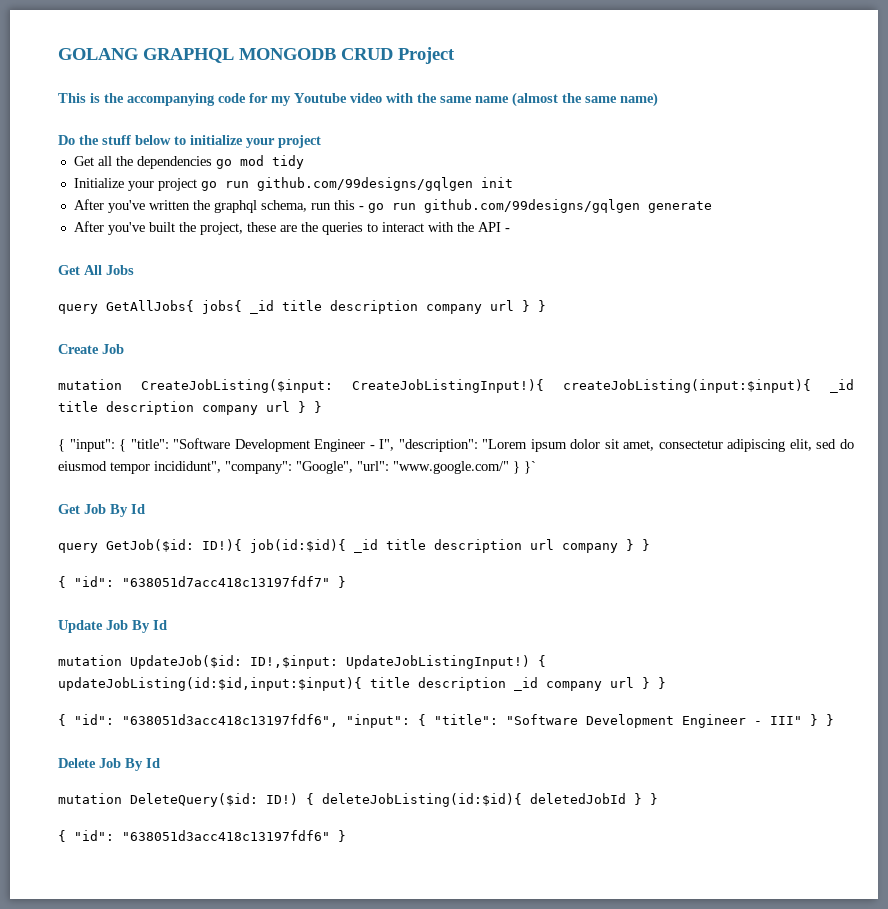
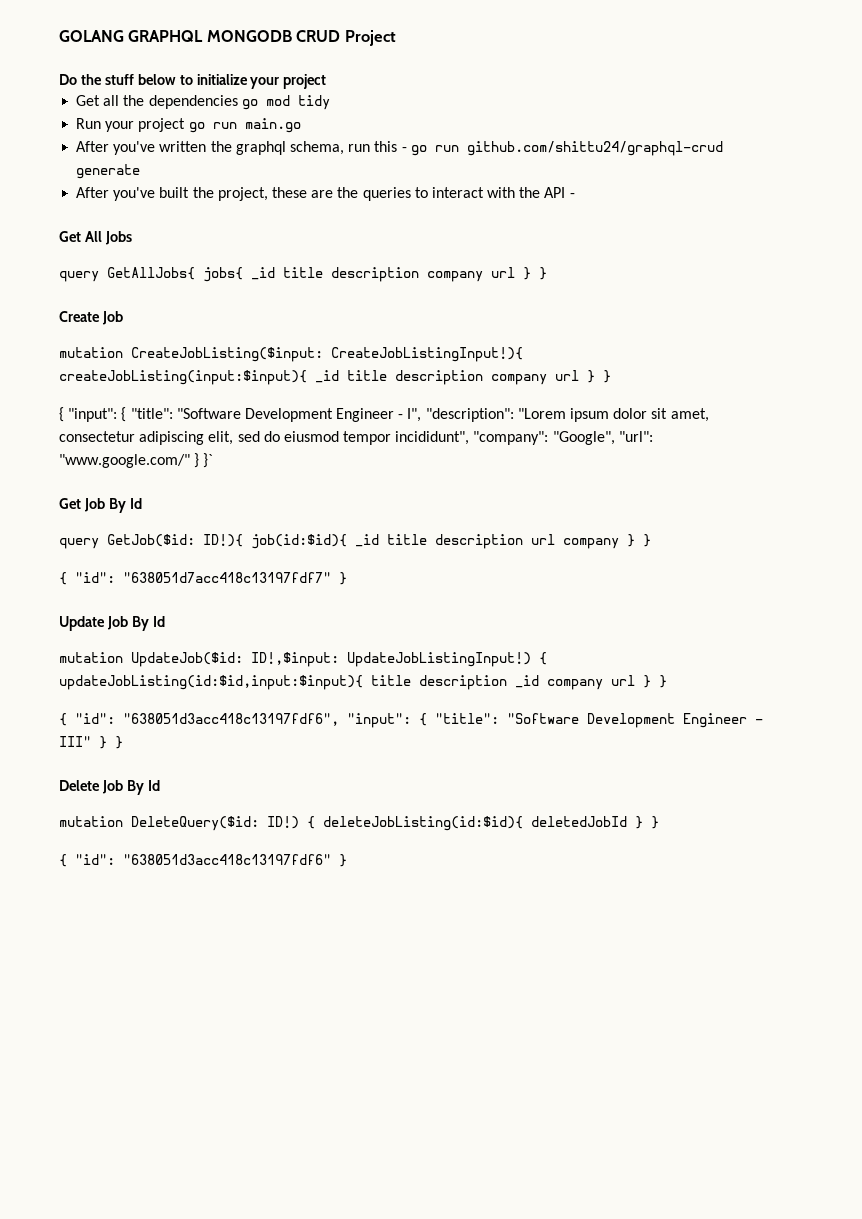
- This is the accompanying code for my Youtube video with the same name (almost the same name)
- Initialize your project go run github.com/99designs/gqlgen init
+ Run your project go run main.go
- After you've written the graphql schema, run this - go run github.com/99designs/gqlgen generate
+ After you've written the graphql schema, run this - go run github.com/shittu24/graphql-crud generate

